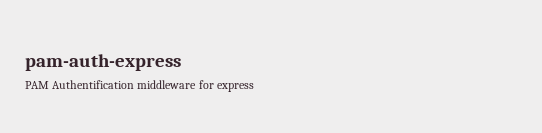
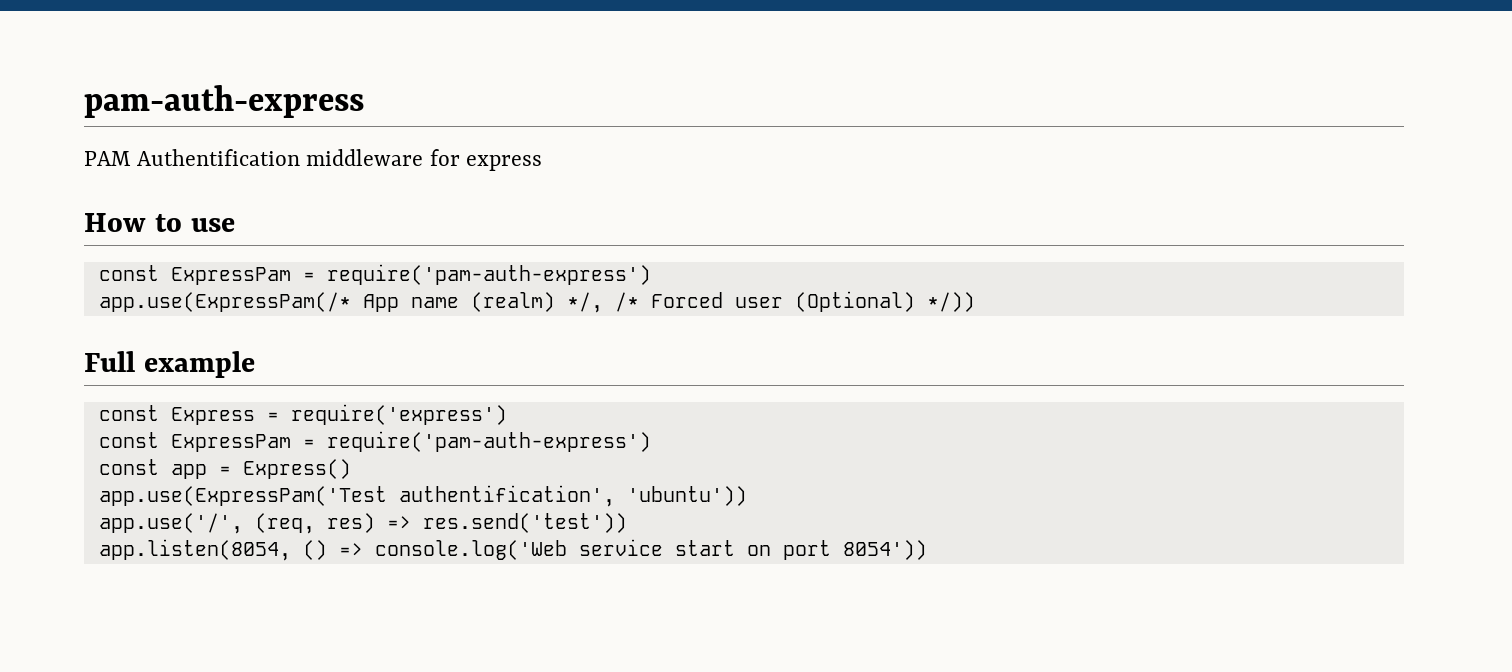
+ How to use
+ const ExpressPam = require('pam-auth-express')
+ app.use(ExpressPam(/* App name (realm) */, /* Forced user (Optional) */))
+ Full example
+ const Express = require('express')
+ const ExpressPam = require('pam-auth-express')
+ const app = Express()
+ app.use(ExpressPam('Test authentification', 'ubuntu'))
+ app.use('/', (req, res) => res.send('test'))
+ app.listen(8054, () => console.log('Web service start on port 8054'))

